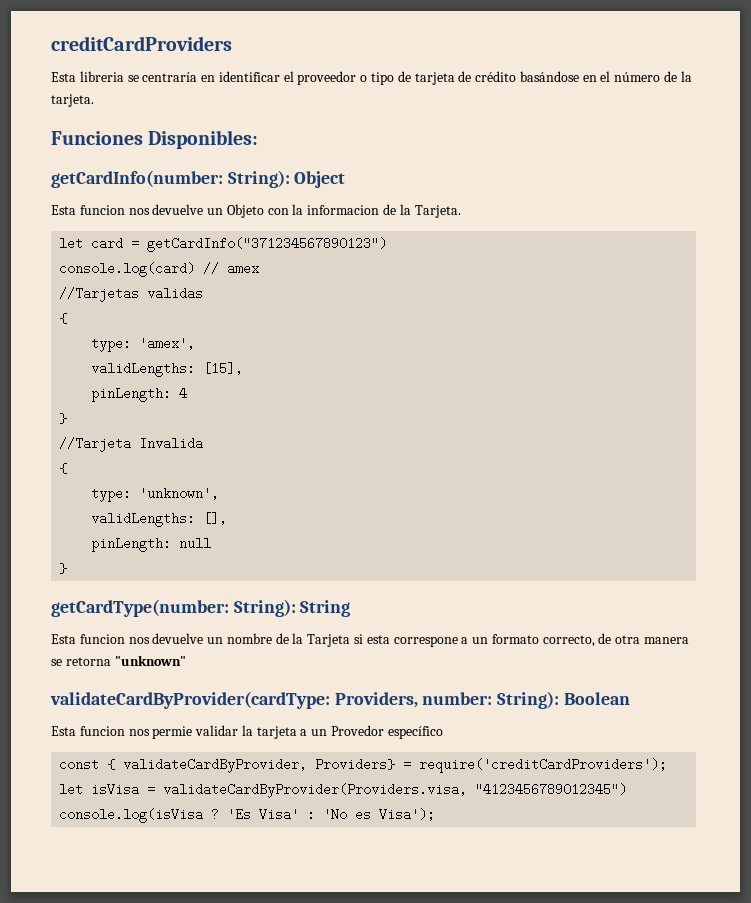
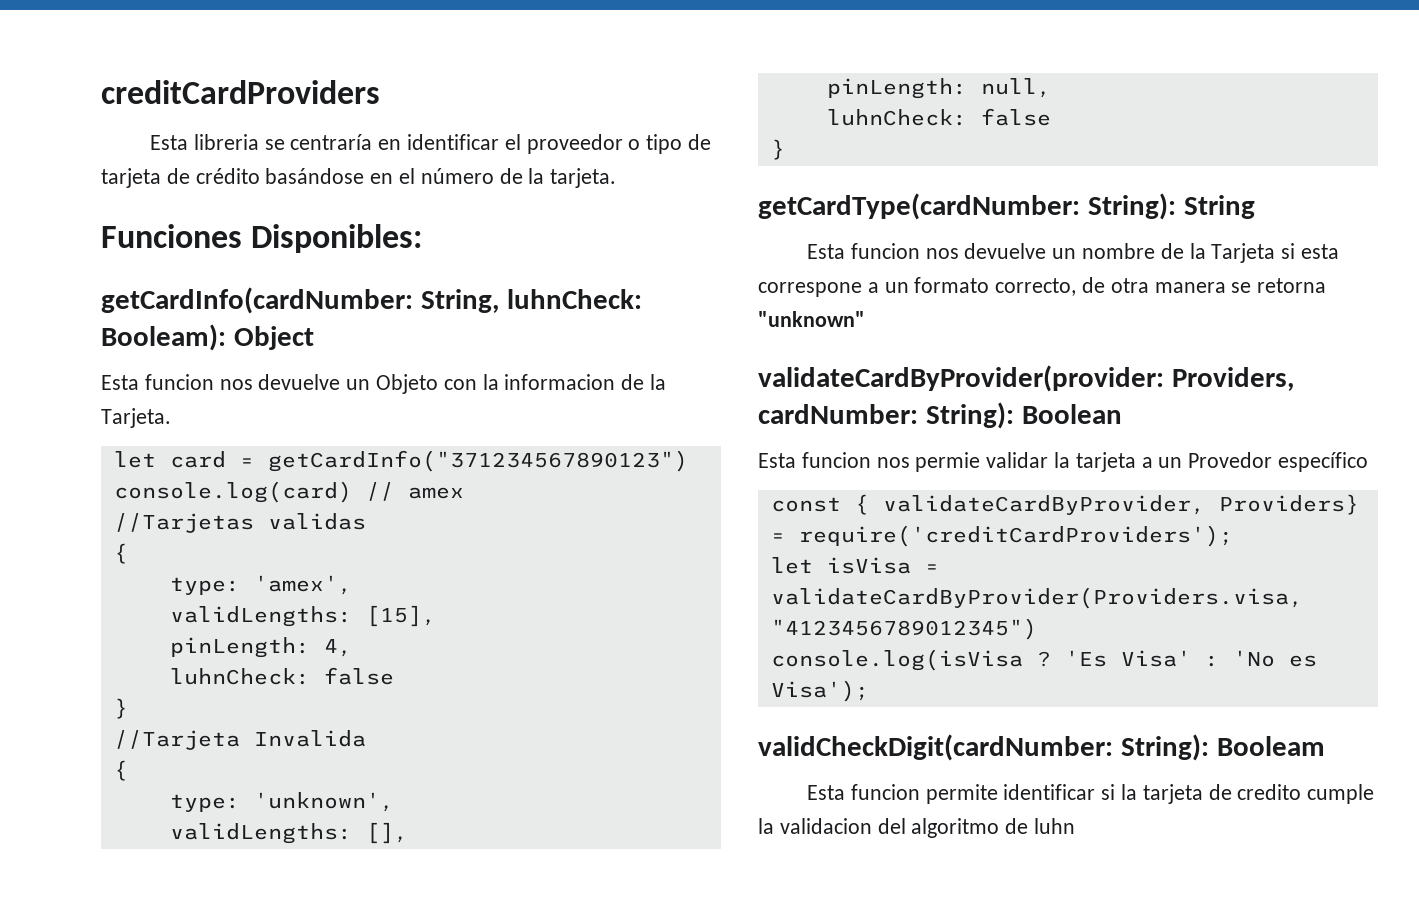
- getCardInfo(number: String): Object
+ getCardInfo(cardNumber: String, luhnCheck: Booleam): Object
- pinLength: 4
+ pinLength: 4,
+ luhnCheck: false
- pinLength: null
+ pinLength: null,
+ luhnCheck: false
  }
- getCardType(number: String): String
+ getCardType(cardNumber: String): String
- validateCardByProvider(cardType: Providers, number: String): Boolean
+ validateCardByProvider(provider: Providers, cardNumber: String): Boolean
+ validCheckDigit(cardNumber: String): Booleam
+ Esta funcion permite identificar si la tarjeta de credito cumple la validacion del algoritmo de luhn

